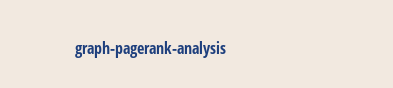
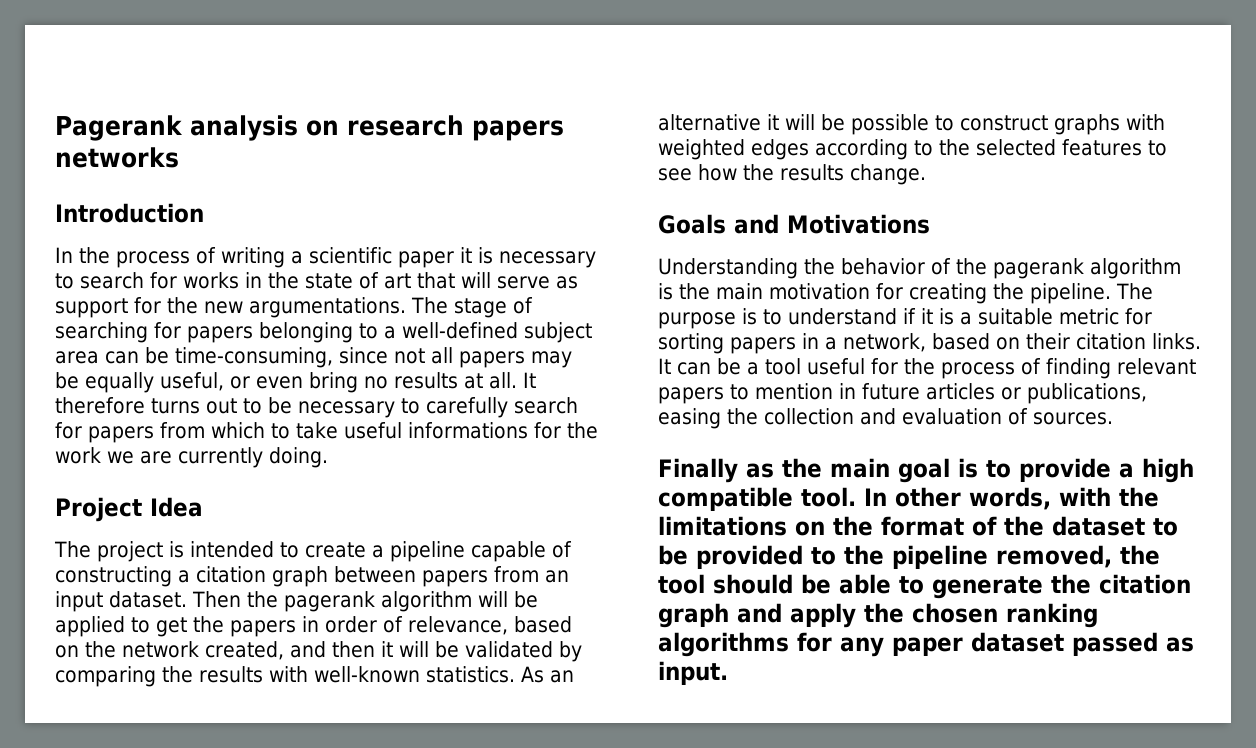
- graph-pagerank-analysis
+ Pagerank analysis on research papers networks
+ Introduction
+ In the process of writing a scientific paper it is necessary to search for works in the state of art that will serve as support for the new argumentations. The stage of searching for papers belonging to a well-defined subject area can be time-consuming, since not all papers may be equally useful, or even bring no results at all. It therefore turns out to be necessary to carefully search for papers from which to take useful informations for the work we are currently doing.
+ Project Idea
+ The project is intended to create a pipeline capable of constructing a citation graph between papers from an input dataset. Then the pagerank algorithm will be applied to get the papers in order of relevance, based on the network created, and then it will be validated by comparing the results with well-known statistics. As an alternative it will be possible to construct graphs with weighted edges according to the selected features to see how the results change.
+ Goals and Motivations
+ Understanding the behavior of the pagerank algorithm is the main motivation for creating the pipeline. The purpose is to understand if it is a suitable metric for sorting papers in a network, based on their citation links. It can be a tool useful for the process of finding relevant papers to mention in future articles or publications, easing the collection and evaluation of sources.
+ Finally as the main goal is to provide a high compatible tool. In other words, with the limitations on the format of the dataset to be provided to the pipeline removed, the tool should be able to generate the citation graph and apply the chosen ranking algorithms for any paper dataset passed as input.

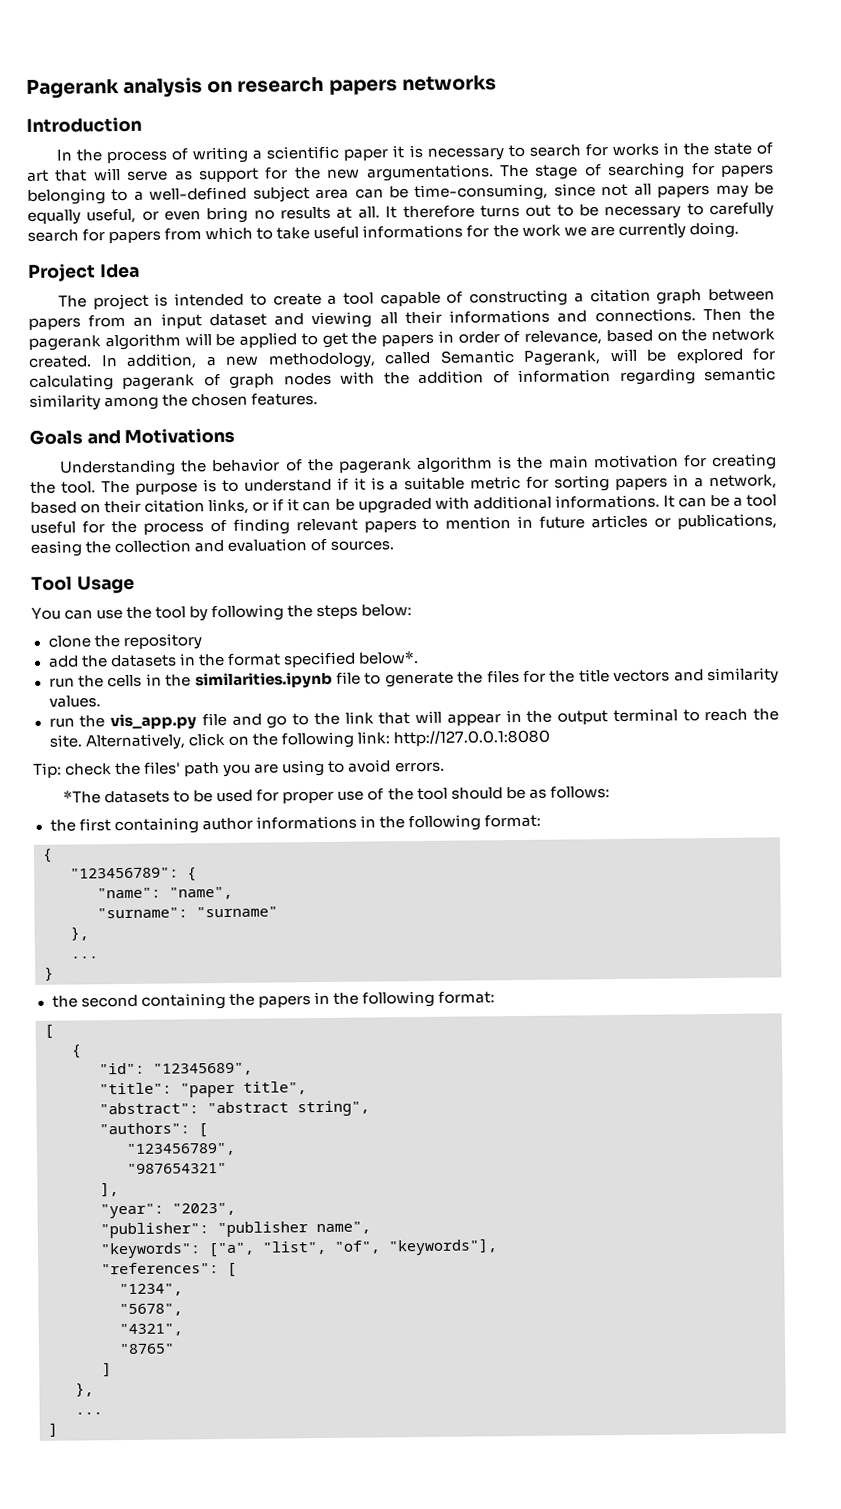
- The project is intended to create a pipeline capable of constructing a citation graph between papers from an input dataset.
+ The project is intended to create a tool capable of constructing a citation graph between papers from an input dataset and viewing all their informations and connections.
- Then the pagerank algorithm will be applied to get the papers in order of relevance, based on the network created, and then it will be validated by comparing the results with well-known statistics. As an alternative it will be possible to construct graphs with weighted edges according to the selected features to see how the results change.
+ Then the pagerank algorithm will be applied to get the papers in order of relevance, based on the network created. In addition, a new methodology, called Semantic Pagerank, will be explored for calculating pagerank of graph nodes with the addition of information regarding semantic similarity among the chosen features.
- Understanding the behavior of the pagerank algorithm is the main motivation for creating the pipeline.
+ Understanding the behavior of the pagerank algorithm is the main motivation for creating the tool.
- The purpose is to understand if it is a suitable metric for sorting papers in a network, based on their citation links.
+ The purpose is to understand if it is a suitable metric for sorting papers in a network, based on their citation links, or if it can be upgraded with additional informations.
- Finally as the main goal is to provide a high compatible tool. In other words, with the limitations on the format of the dataset to be provided to the pipeline removed, the tool should be able to generate the citation graph and apply the chosen ranking algorithms for any paper dataset passed as input.
+ Tool Usage
+ You can use the tool by following the steps below:
+ clone the repository
+ add the datasets in the format specified below*.
+ run the cells in the similarities.ipynb file to generate the files for the title vectors and similarity values.
+ run the vis_app.py file and go to the link that will appear in the output terminal to reach the site. Alternatively, click on the following link: http://127.0.0.1:8080
+ Tip: check the files' path you are using to avoid errors.
+ *The datasets to be used for proper use of the tool should be as follows:
+ the first containing author informations in the following format:
+ {
+ "123456789": {
+ "name": "name",
+ "surname": "surname"
+ },
+ ...
+ }
+ the second containing the papers in the following format:
+ [
+ {
+ "id": "12345689",
+ "title": "paper title",
+ "abstract": "abstract string",
+ "authors": [
+ "123456789",
+ "987654321"
+ ],
+ "year": "2023",
+ "publisher": "publisher name",
+ "keywords": ["a", "list", "of", "keywords"],
+ "references": [
+ "1234",
+ "5678",
+ "4321",
+ "8765"
+ ]
+ },
+ ...
+ ]

